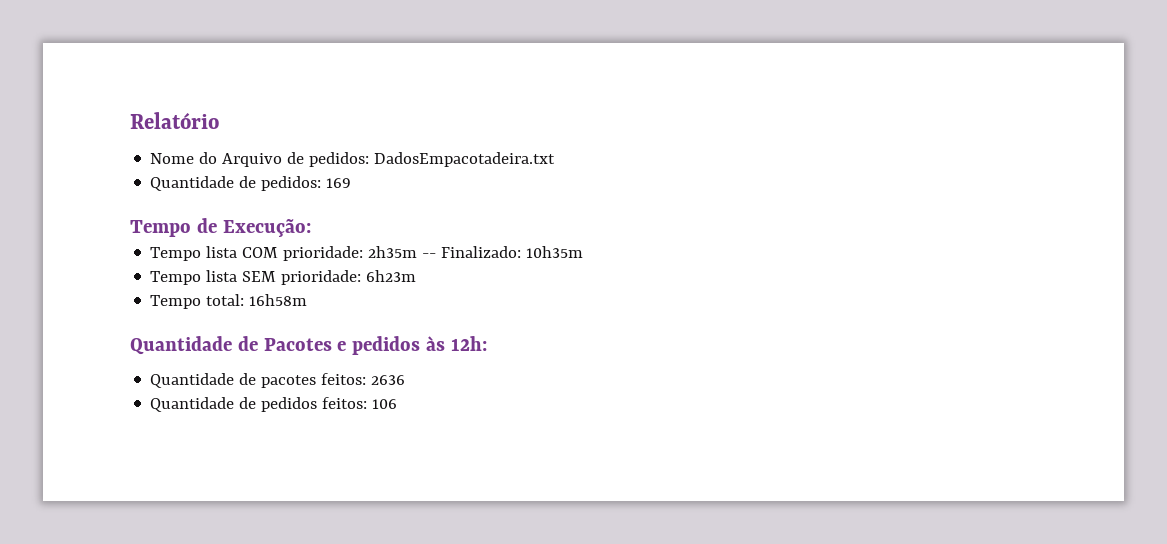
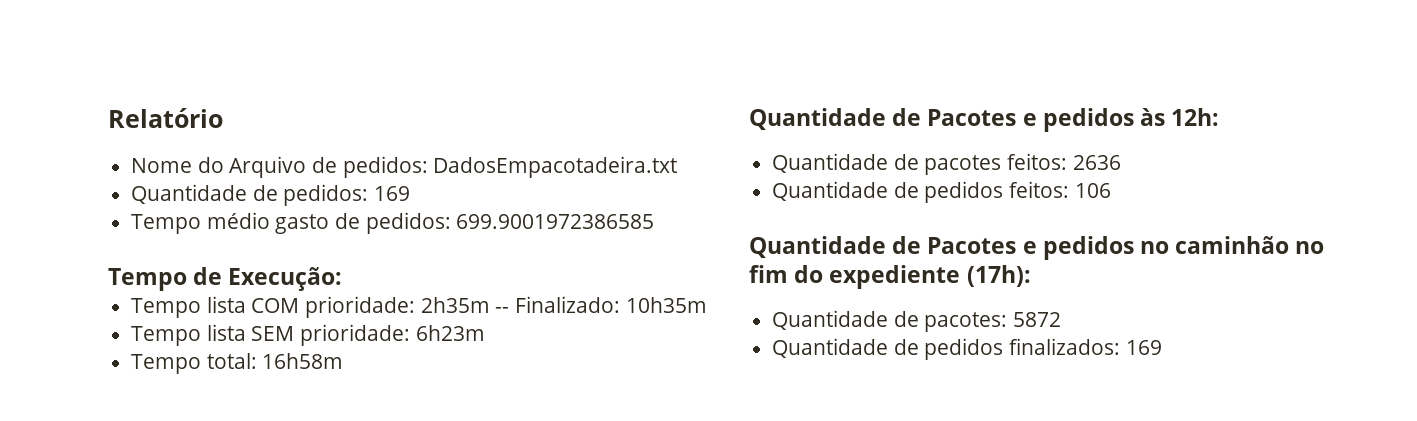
+ Tempo médio gasto de pedidos: 699.9001972386585
+ Quantidade de Pacotes e pedidos no caminhão no fim do expediente (17h):
+ Quantidade de pacotes: 5872
+ Quantidade de pedidos finalizados: 169

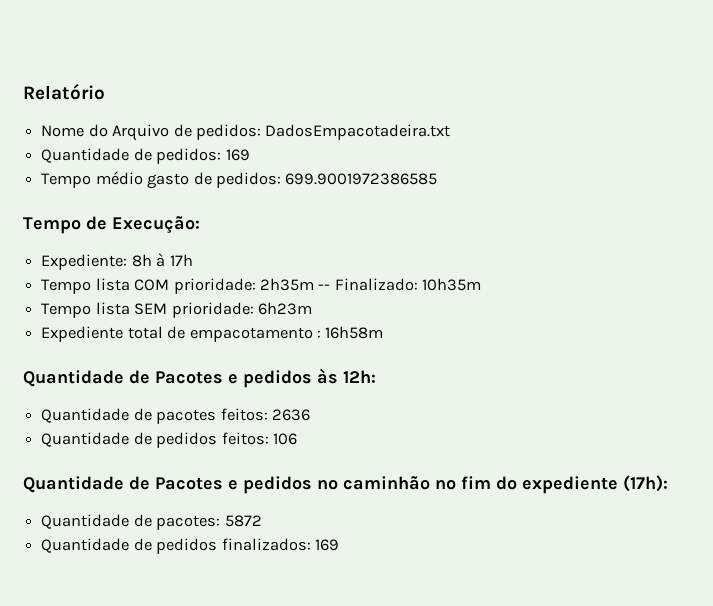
+ Expediente: 8h à 17h
- Tempo total: 16h58m
+ Expediente total de empacotamento : 16h58m

